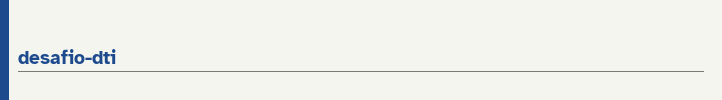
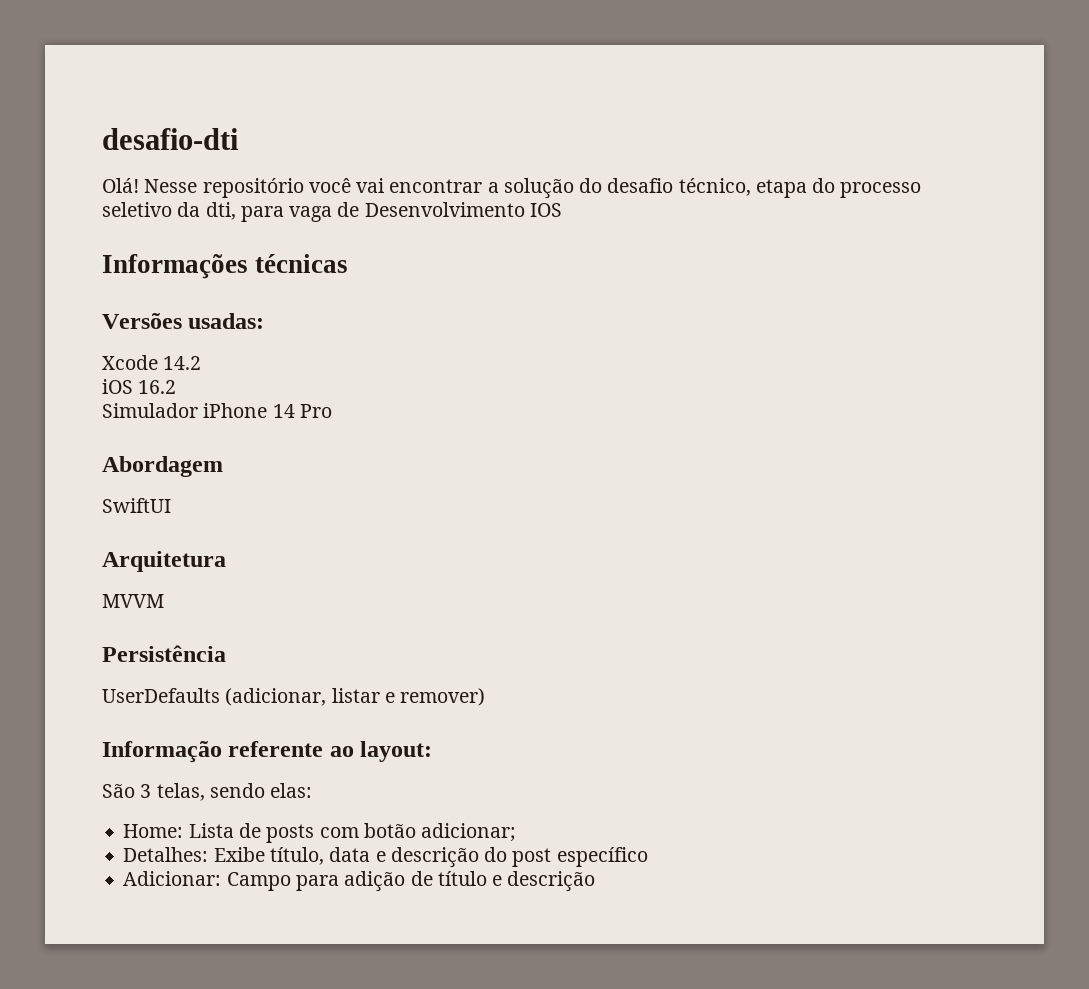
+ Olá! Nesse repositório você vai encontrar a solução do desafio técnico, etapa do processo seletivo da dti, para vaga de Desenvolvimento IOS
+ Informações técnicas
+ Versões usadas:
+ Xcode 14.2
+ iOS 16.2
+ Simulador iPhone 14 Pro
+ Abordagem
+ SwiftUI
+ Arquitetura
+ MVVM
+ Persistência
+ UserDefaults (adicionar, listar e remover)
+ Informação referente ao layout:
+ São 3 telas, sendo elas:
+ Home: Lista de posts com botão adicionar;
+ Detalhes: Exibe título, data e descrição do post específico
+ Adicionar: Campo para adição de título e descrição

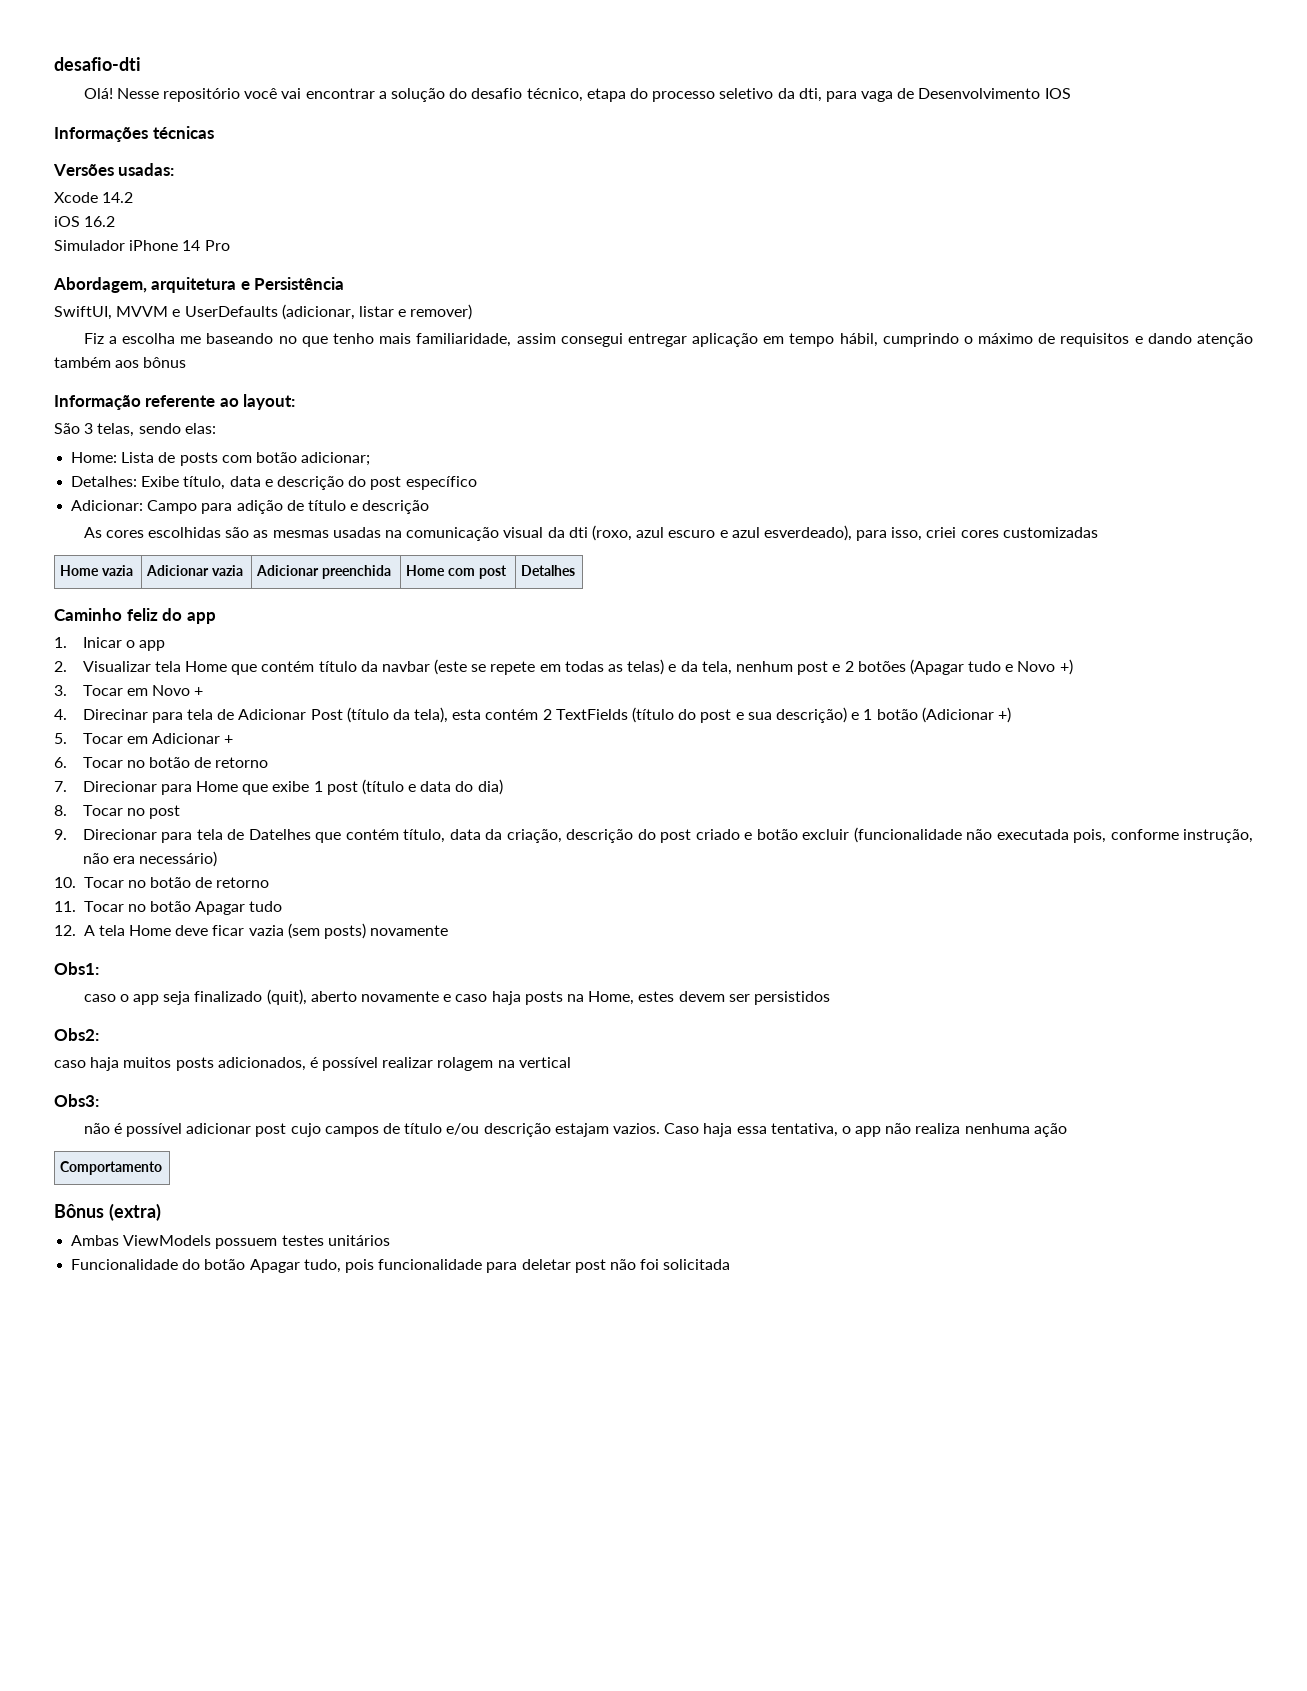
- Abordagem
- SwiftUI
- Arquitetura
- MVVM
- Persistência
- UserDefaults (adicionar, listar e remover)
+ Abordagem, arquitetura e Persistência
+ SwiftUI, MVVM e UserDefaults (adicionar, listar e remover)
+ Fiz a escolha me baseando no que tenho mais familiaridade, assim consegui entregar aplicação em tempo hábil, cumprindo o máximo de requisitos e dando atenção também aos bônus
+ As cores escolhidas são as mesmas usadas na comunicação visual da dti (roxo, azul escuro e azul esverdeado), para isso, criei cores customizadas
+ Home vazia | Adicionar vazia | Adicionar preenchida | Home com post | Detalhes
+ Caminho feliz do app
+ 1. Inicar o app
+ 2. Visualizar tela Home que contém título da navbar (este se repete em todas as telas) e da tela, nenhum post e 2 botões (Apagar tudo e Novo +)
+ 3. Tocar em Novo +
+ 4. Direcinar para tela de Adicionar Post (título da tela), esta contém 2 TextFields (título do post e sua descrição) e 1 botão (Adicionar +)
+ 5. Tocar em Adicionar +
+ 6. Tocar no botão de retorno
+ 7. Direcionar para Home que exibe 1 post (título e data do dia)
+ 8. Tocar no post
+ 9. Direcionar para tela de Datelhes que contém título, data da criação, descrição do post criado e botão excluir (funcionalidade não executada pois, conforme instrução, não era necessário)
+ 10. Tocar no botão de retorno
+ 11. Tocar no botão Apagar tudo
+ 12. A tela Home deve ficar vazia (sem posts) novamente
+ Obs1:
+ caso o app seja finalizado (quit), aberto novamente e caso haja posts na Home, estes devem ser persistidos
+ Obs2:
+ caso haja muitos posts adicionados, é possível realizar rolagem na vertical
+ Obs3:
+ não é possível adicionar post cujo campos de título e/ou descrição estajam vazios. Caso haja essa tentativa, o app não realiza nenhuma ação
+ Comportamento
+ Bônus (extra)
+ Ambas ViewModels possuem testes unitários
+ Funcionalidade do botão Apagar tudo, pois funcionalidade para deletar post não foi solicitada

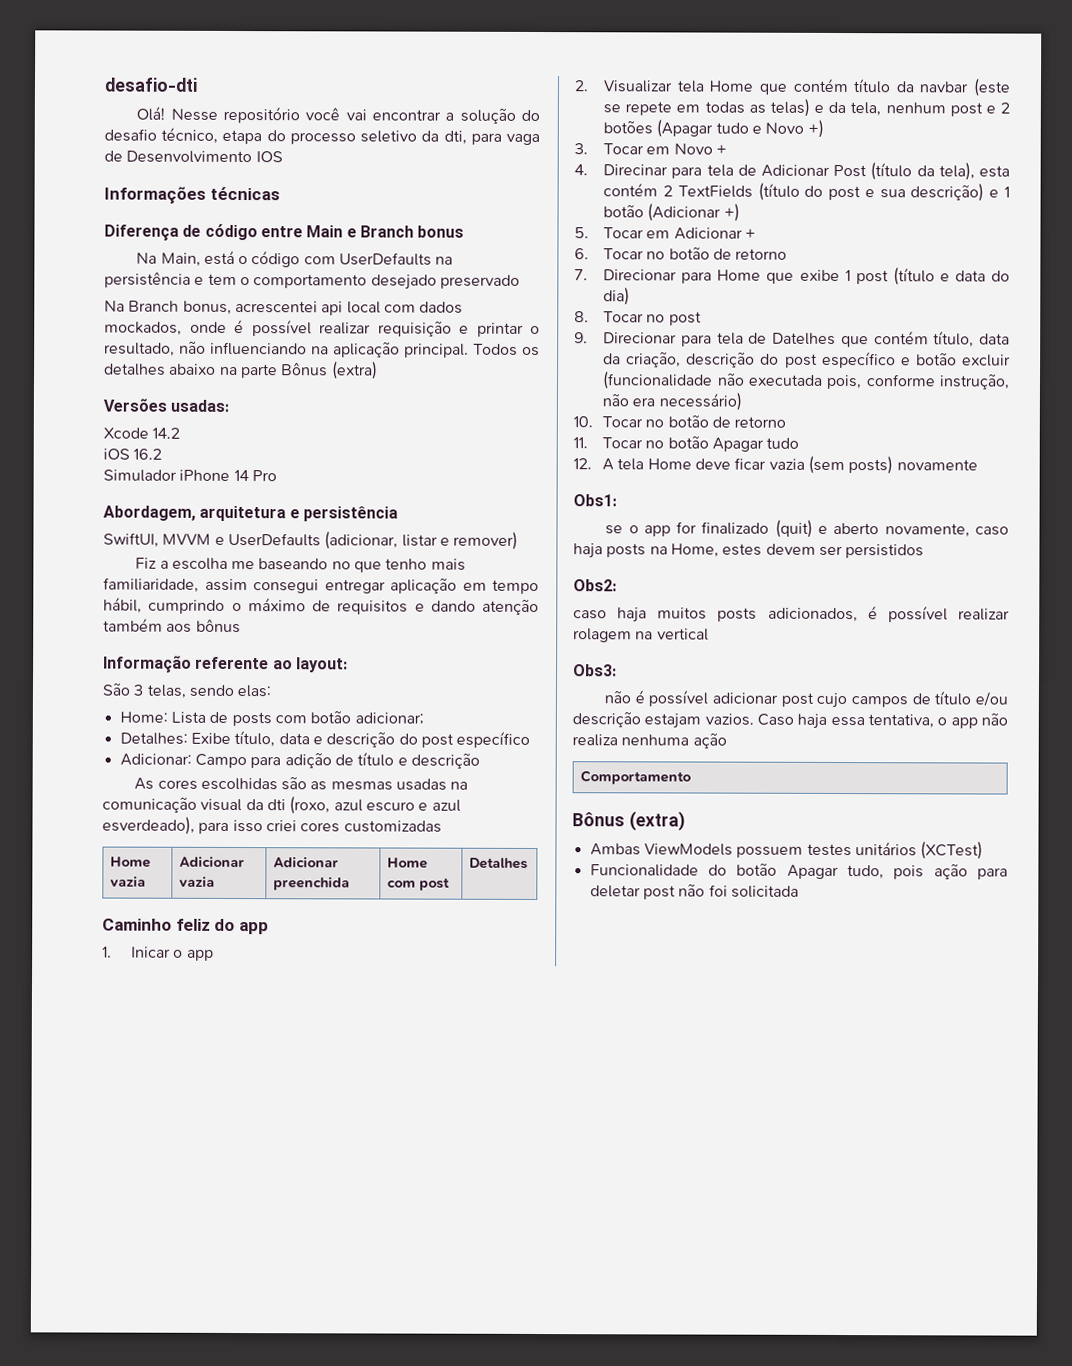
+ Diferença de código entre Main e Branch bonus
+ Na Main, está o código com UserDefaults na persistência e tem o comportamento desejado preservado
+ Na Branch bonus, acrescentei api local com dados mockados, onde é possível realizar requisição e printar o resultado, não influenciando na aplicação principal. Todos os detalhes abaixo na parte Bônus (extra)
- Abordagem, arquitetura e Persistência
+ Abordagem, arquitetura e persistência
- As cores escolhidas são as mesmas usadas na comunicação visual da dti (roxo, azul escuro e azul esverdeado), para isso, criei cores customizadas
+ As cores escolhidas são as mesmas usadas na comunicação visual da dti (roxo, azul escuro e azul esverdeado), para isso criei cores customizadas
- 9. Direcionar para tela de Datelhes que contém título, data da criação, descrição do post criado e botão excluir (funcionalidade não executada pois, conforme instrução, não era necessário)
+ 9. Direcionar para tela de Datelhes que contém título, data da criação, descrição do post específico e botão excluir (funcionalidade não executada pois, conforme instrução, não era necessário)
- caso o app seja finalizado (quit), aberto novamente e caso haja posts na Home, estes devem ser persistidos
+ se o app for finalizado (quit) e aberto novamente, caso haja posts na Home, estes devem ser persistidos
- Ambas ViewModels possuem testes unitários
+ Ambas ViewModels possuem testes unitários (XCTest)
- Funcionalidade do botão Apagar tudo, pois funcionalidade para deletar post não foi solicitada
+ Funcionalidade do botão Apagar tudo, pois ação para deletar post não foi solicitada

